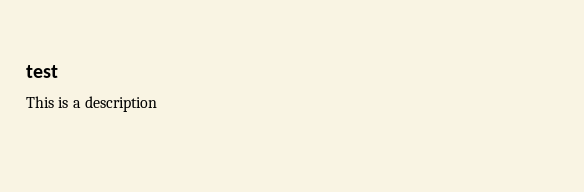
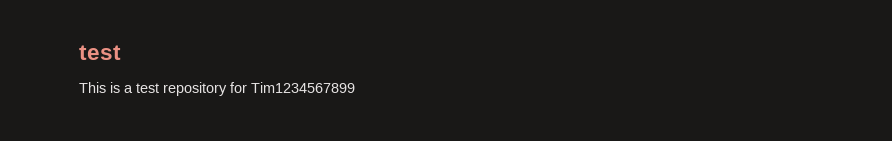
- This is a description
+ This is a test repository for Tim1234567899

